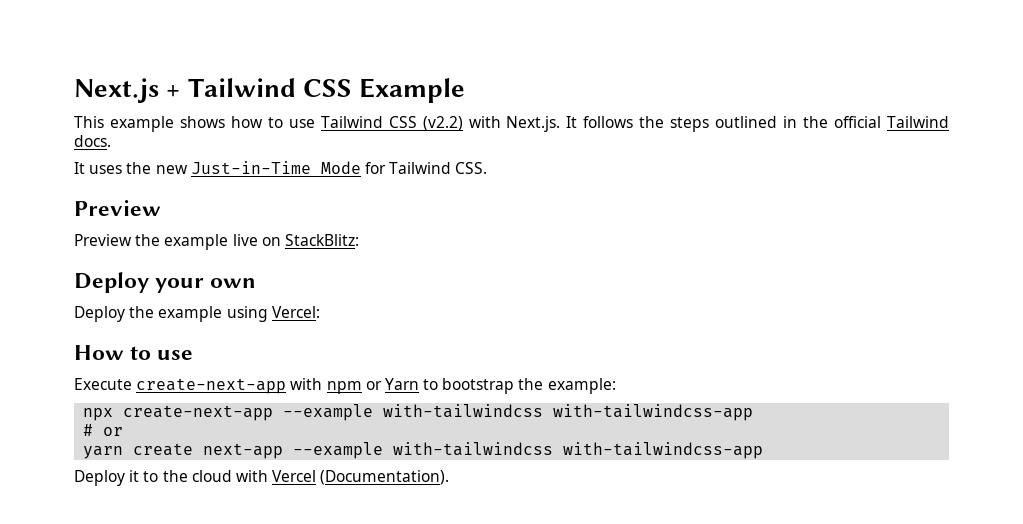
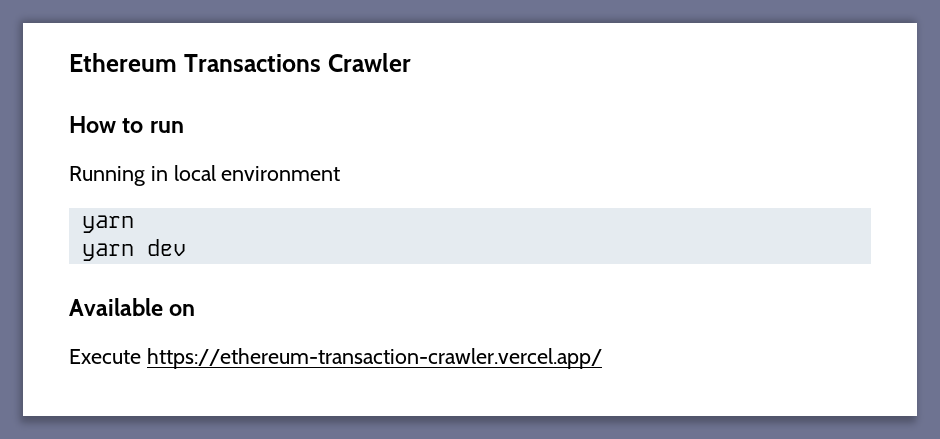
- Next.js + Tailwind CSS Example
- This example shows how to use Tailwind CSS (v2.2) with Next.js. It follows the steps outlined in the official Tailwind docs.
- It uses the new Just-in-Time Mode for Tailwind CSS.
- Preview
- Preview the example live on StackBlitz:
- Deploy your own
- Deploy the example using Vercel:
- How to use
- Execute create-next-app with npm or Yarn to bootstrap the example:
- npx create-next-app --example with-tailwindcss with-tailwindcss-app
- # or
- yarn create next-app --example with-tailwindcss with-tailwindcss-app
- Deploy it to the cloud with Vercel (Documentation).
+ Ethereum Transactions Crawler
+ How to run
+ Running in local environment
+ yarn
+ yarn dev
+ Available on
+ Execute https://ethereum-transaction-crawler.vercel.app/

